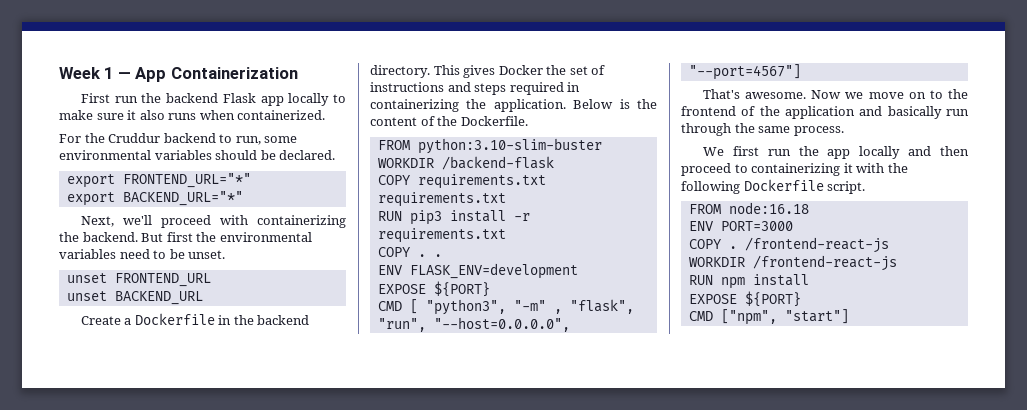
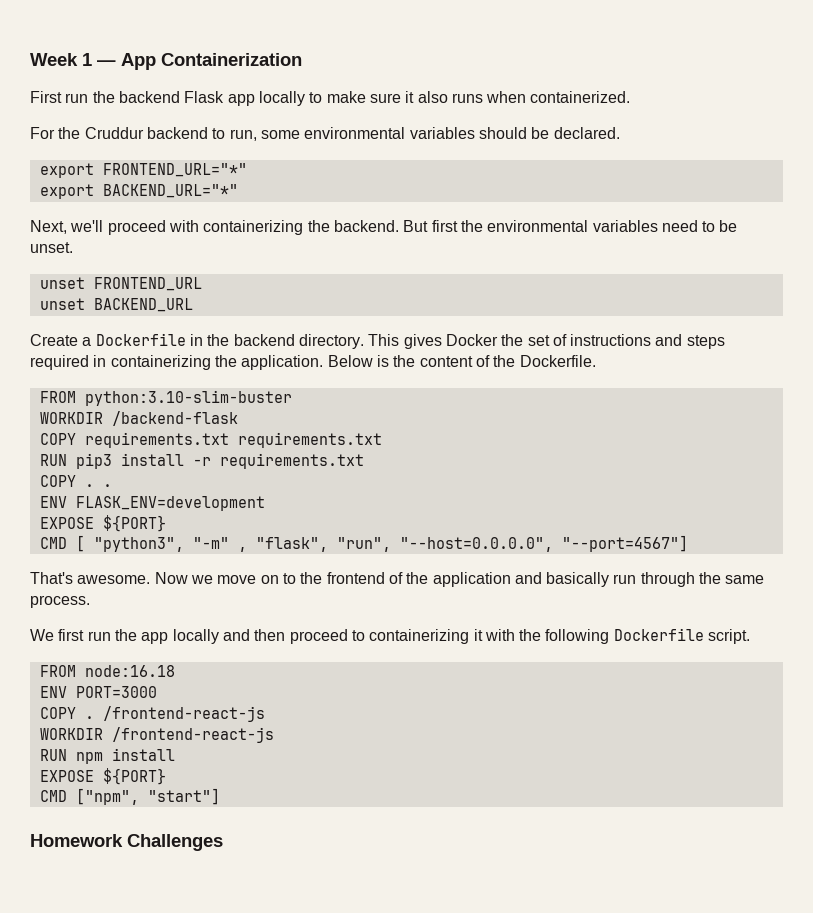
+ Homework Challenges

